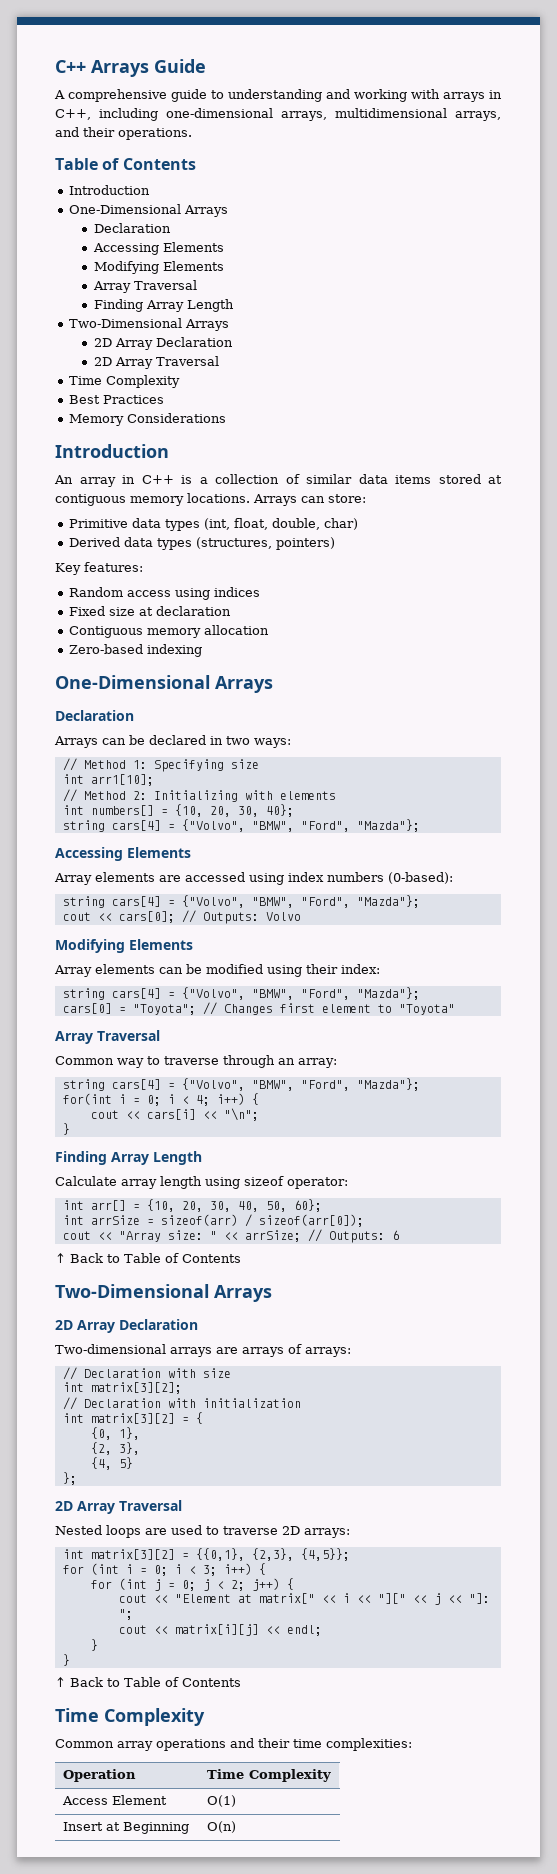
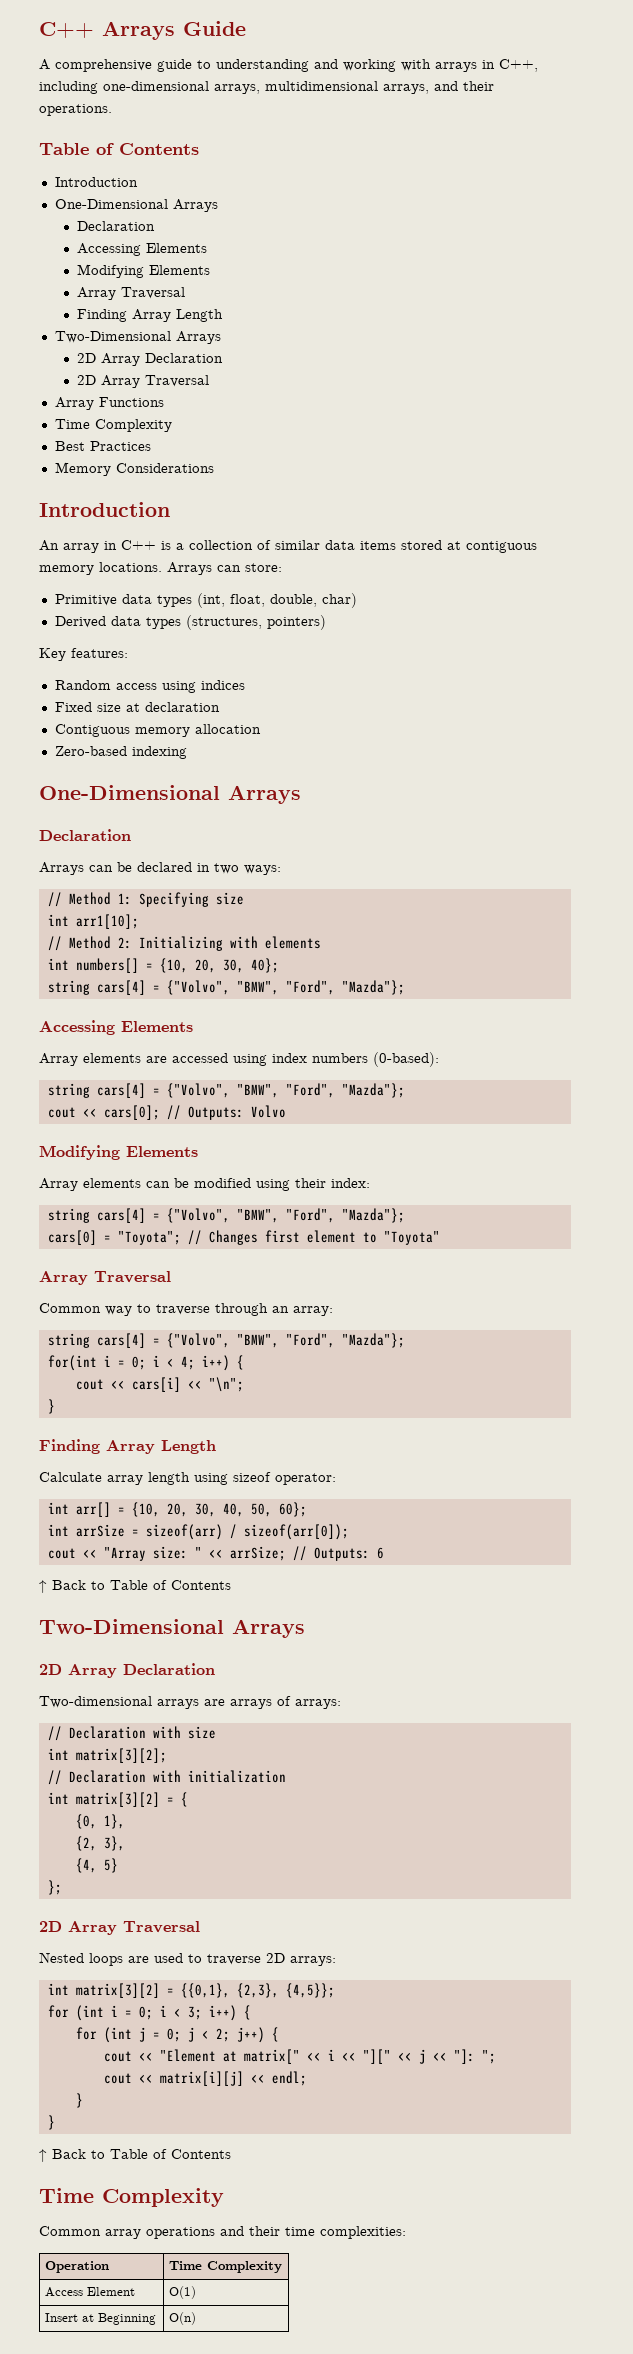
+ Array Functions

